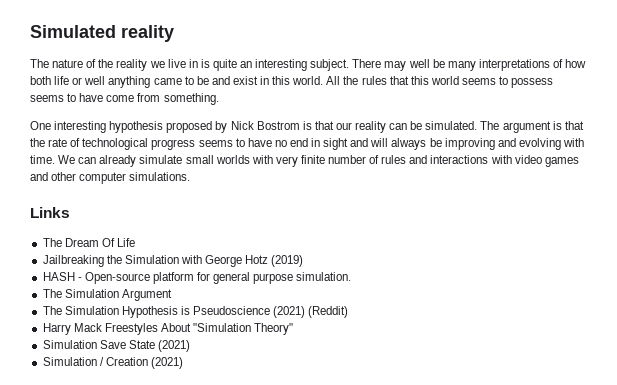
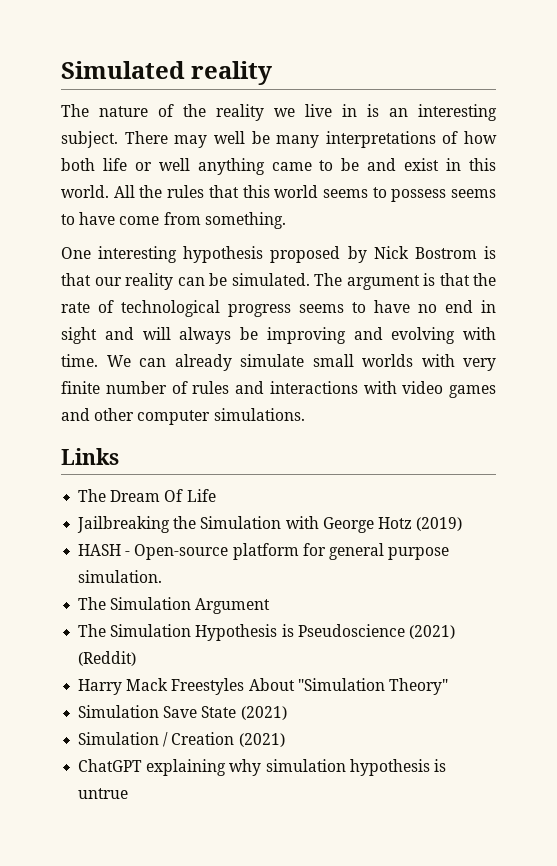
- The nature of the reality we live in is quite an interesting subject.
+ The nature of the reality we live in is an interesting subject.
+ ChatGPT explaining why simulation hypothesis is untrue

